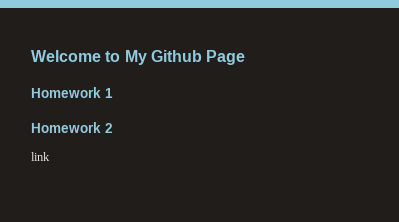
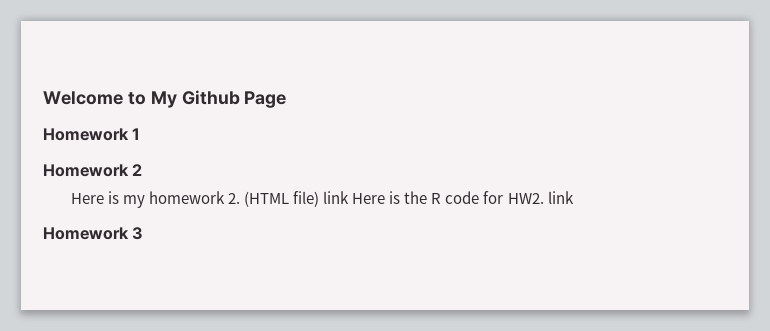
- link
+ Here is my homework 2. (HTML file) link Here is the R code for HW2. link
+ Homework 3

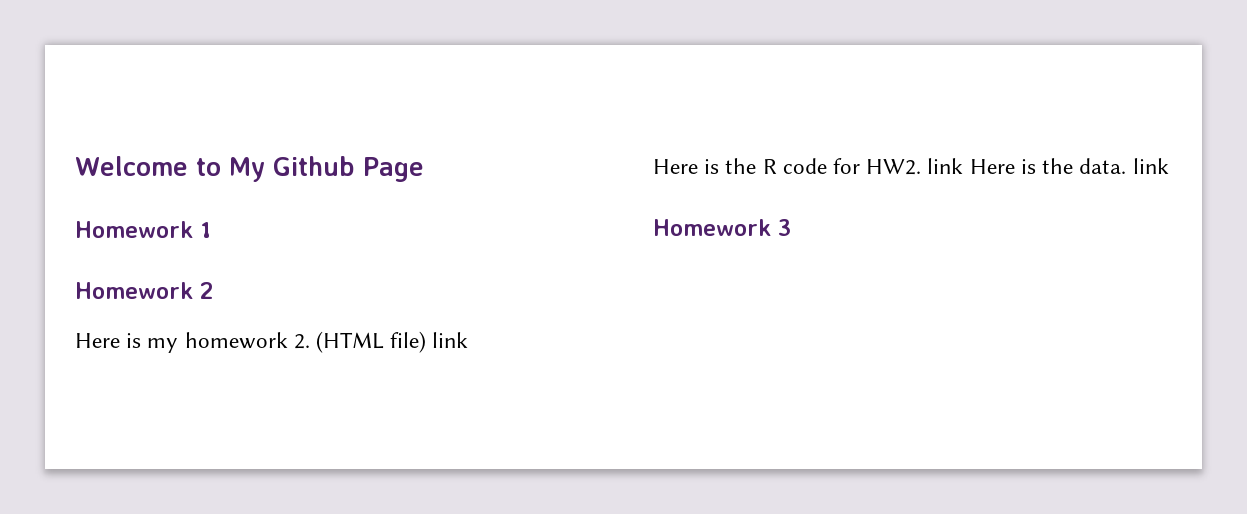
- Here is my homework 2. (HTML file) link Here is the R code for HW2. link
+ Here is my homework 2. (HTML file) link
+ Here is the R code for HW2. link Here is the data. link

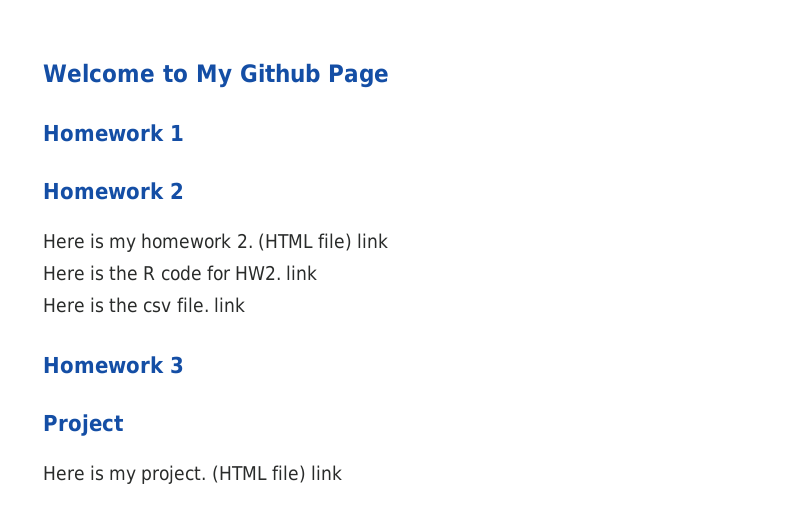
- Here is the R code for HW2. link Here is the data. link
+ Here is the R code for HW2. link
+ Here is the csv file. link
+ Project
+ Here is my project. (HTML file) link

